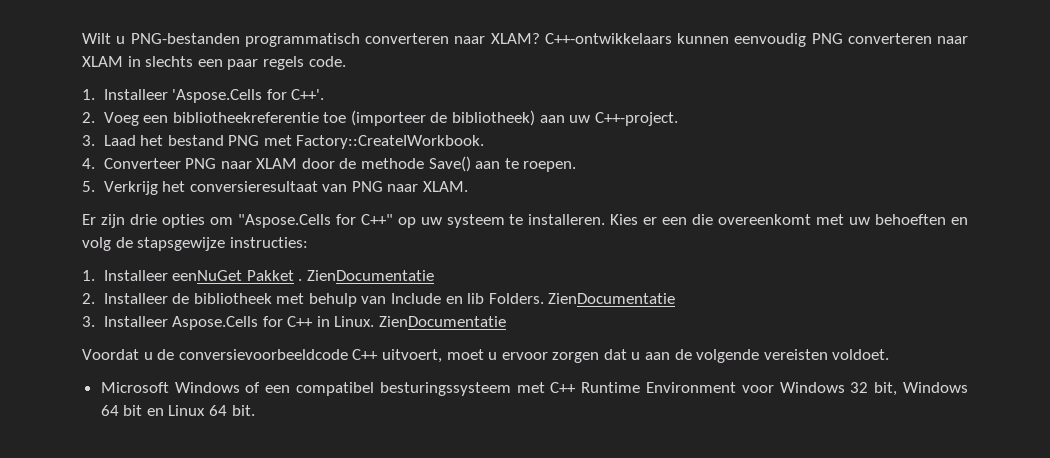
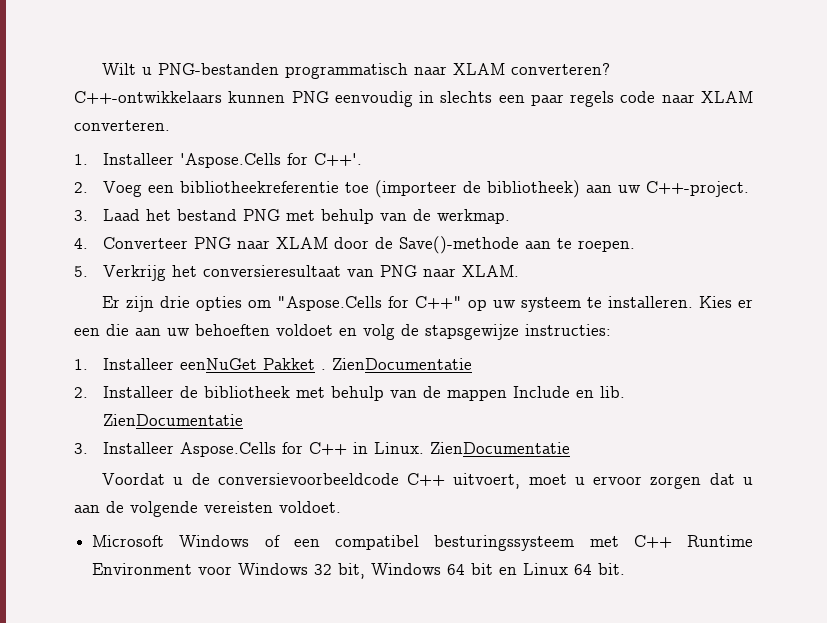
- Wilt u PNG-bestanden programmatisch converteren naar XLAM? C++-ontwikkelaars kunnen eenvoudig PNG converteren naar XLAM in slechts een paar regels code.
+ Wilt u PNG-bestanden programmatisch naar XLAM converteren? C++-ontwikkelaars kunnen PNG eenvoudig in slechts een paar regels code naar XLAM converteren.
- 3. Laad het bestand PNG met Factory::CreateIWorkbook.
+ 3. Laad het bestand PNG met behulp van de werkmap.
- 4. Converteer PNG naar XLAM door de methode Save() aan te roepen.
+ 4. Converteer PNG naar XLAM door de Save()-methode aan te roepen.
- Kies er een die overeenkomt met uw behoeften en volg de stapsgewijze instructies:
+ Kies er een die aan uw behoeften voldoet en volg de stapsgewijze instructies:
- 2. Installeer de bibliotheek met behulp van Include en lib Folders.
+ 2. Installeer de bibliotheek met behulp van de mappen Include en lib.

